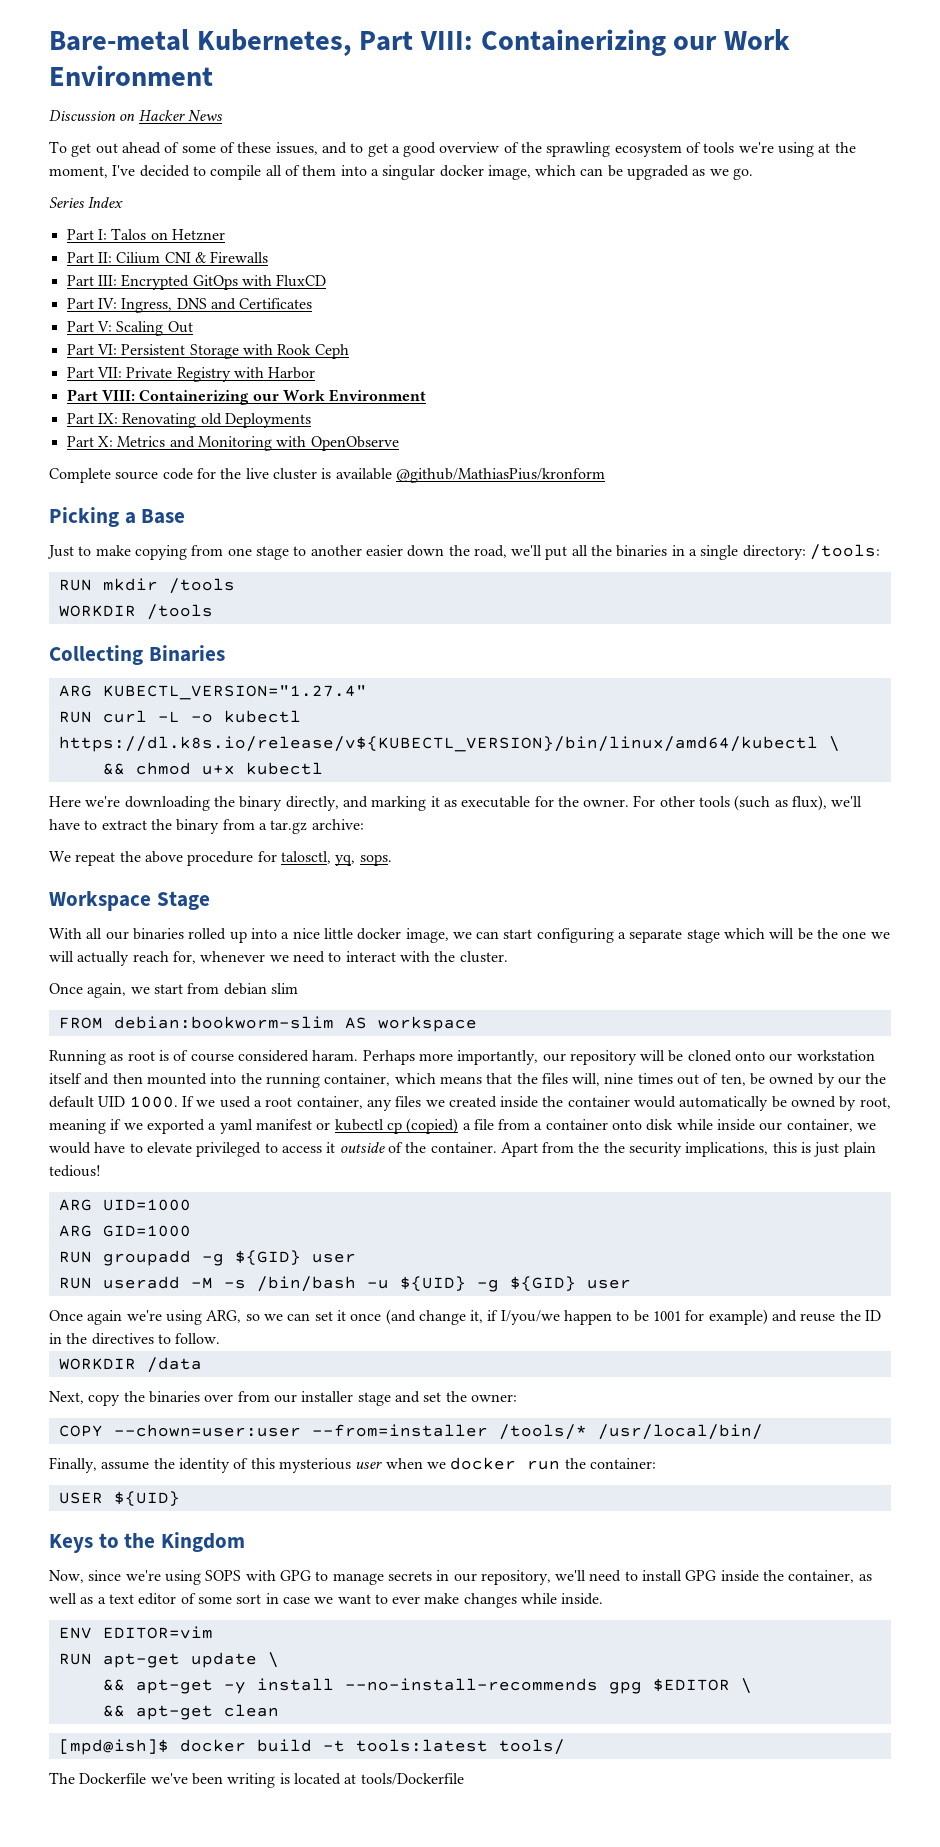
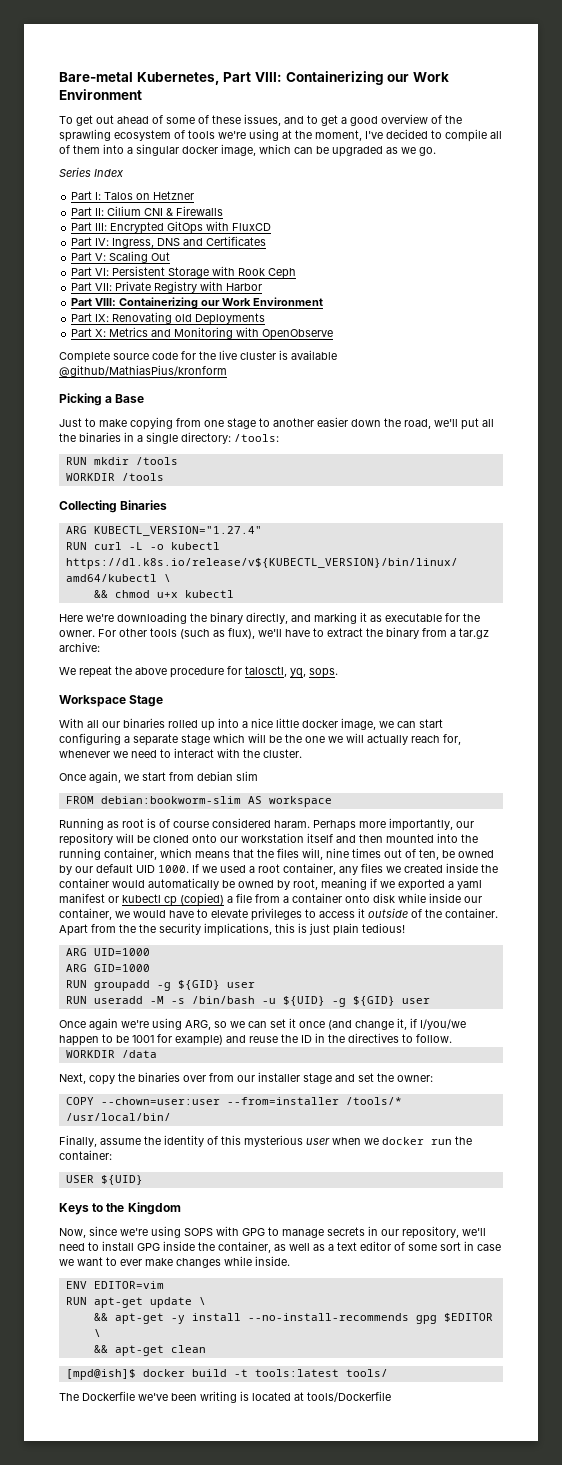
- Discussion on Hacker News
- Perhaps more importantly, our repository will be cloned onto our workstation itself and then mounted into the running container, which means that the files will, nine times out of ten, be owned by our the default UID 1000.
+ Perhaps more importantly, our repository will be cloned onto our workstation itself and then mounted into the running container, which means that the files will, nine times out of ten, be owned by our default UID 1000.
- If we used a root container, any files we created inside the container would automatically be owned by root, meaning if we exported a yaml manifest or kubectl cp (copied) a file from a container onto disk while inside our container, we would have to elevate privileged to access it outside of the container.
+ If we used a root container, any files we created inside the container would automatically be owned by root, meaning if we exported a yaml manifest or kubectl cp (copied) a file from a container onto disk while inside our container, we would have to elevate privileges to access it outside of the container.

